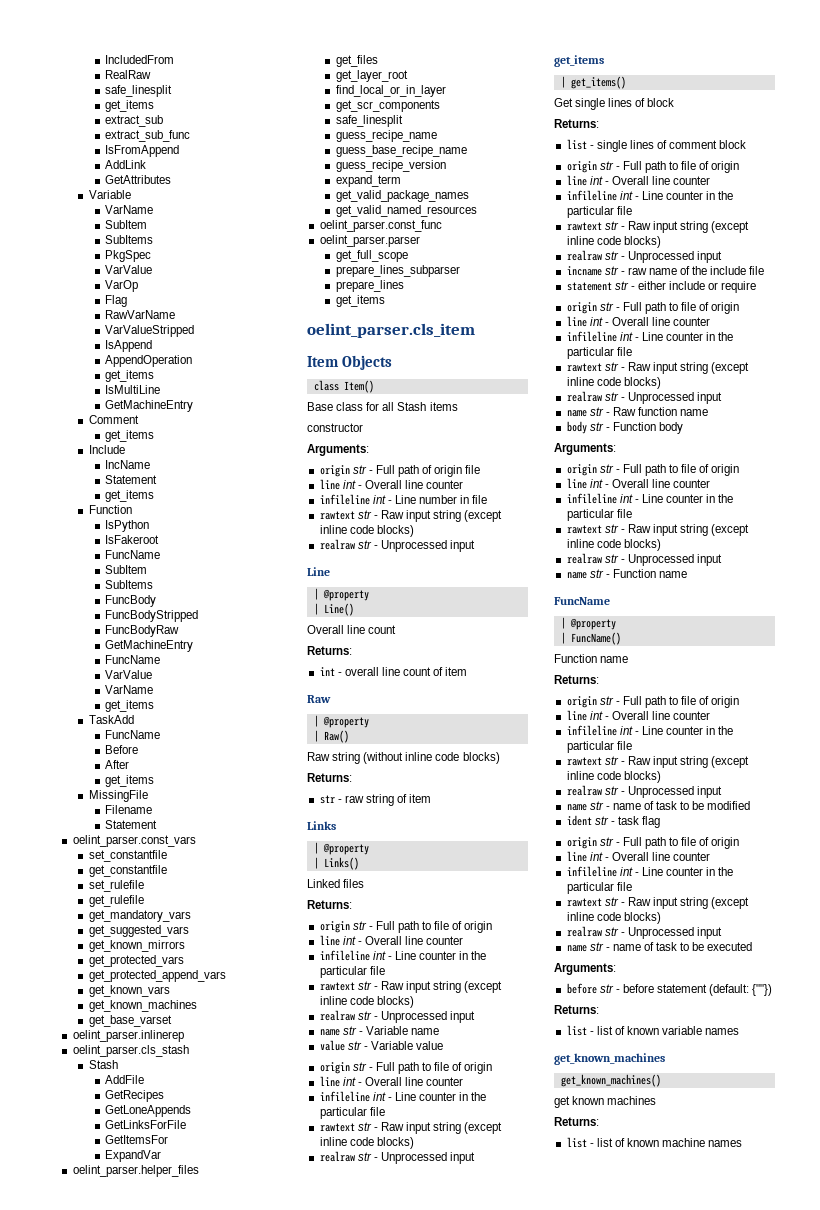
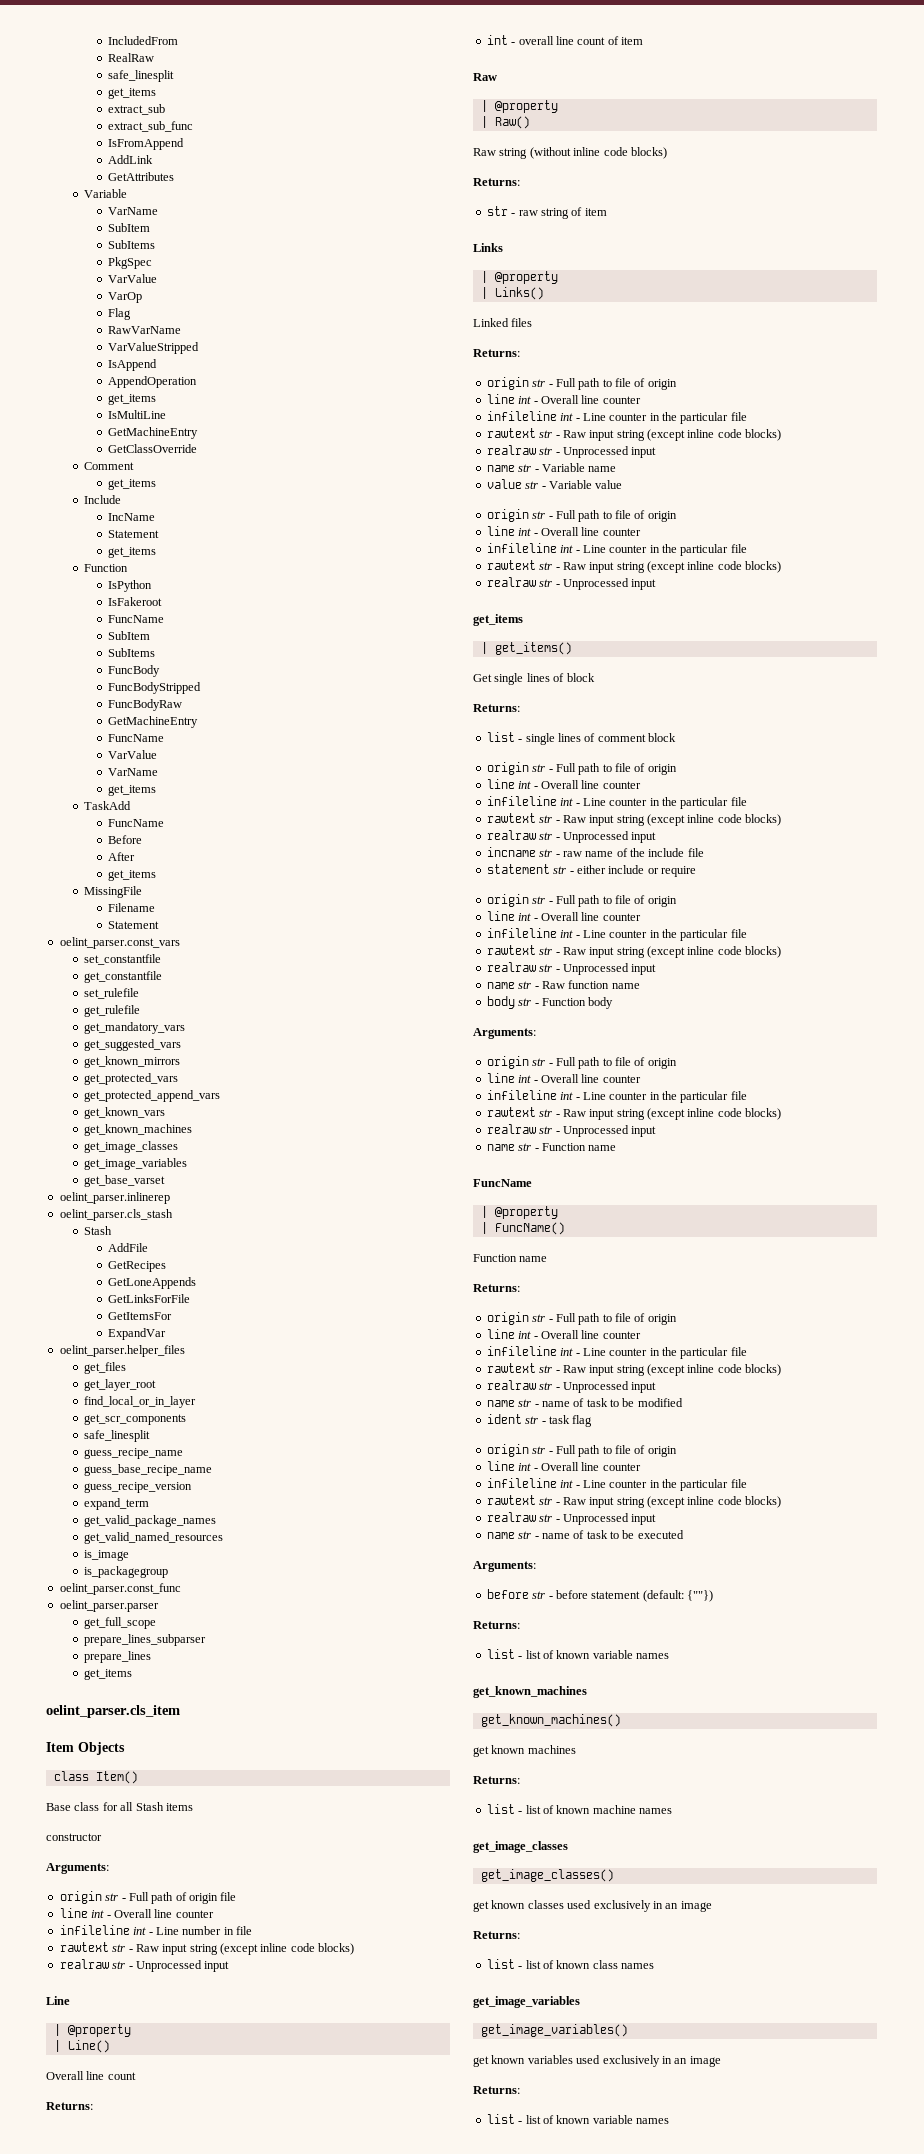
+ GetClassOverride
  get_known_vars
  get_known_machines
+ get_image_classes
+ get_image_variables
+ is_image
+ is_packagegroup
  list - list of known machine names
+ get_image_classes
+ get_image_classes()
+ get known classes used exclusively in an image
+ Returns:
+ list - list of known class names
+ get_image_variables
+ get_image_variables()
+ get known variables used exclusively in an image
+ Returns:
+ list - list of known variable names

